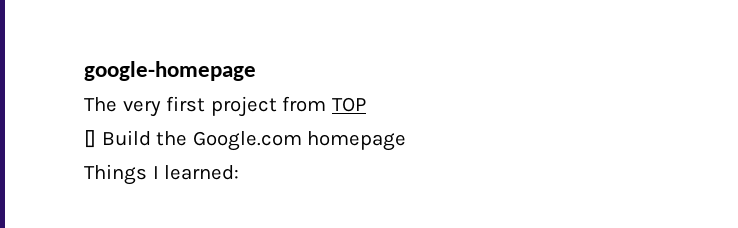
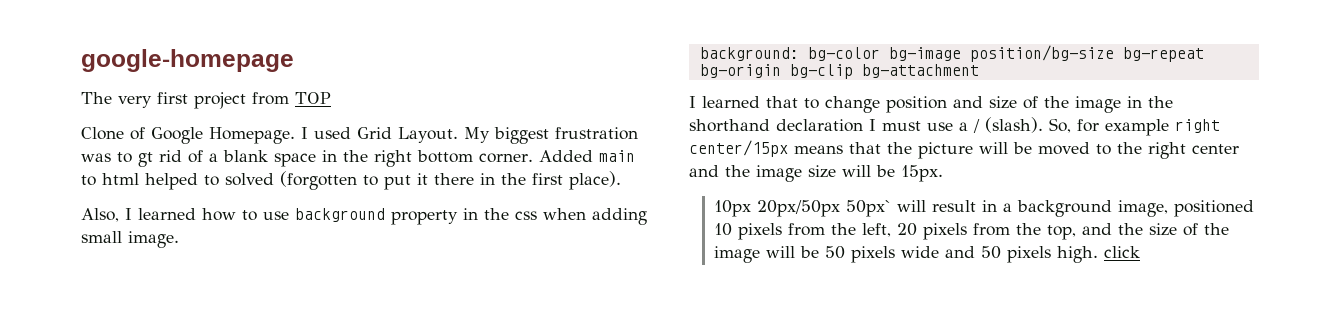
- [] Build the Google.com homepage
- Things I learned:
+ Clone of Google Homepage. I used Grid Layout. My biggest frustration was to gt rid of a blank space in the right bottom corner. Added main to html helped to solved (forgotten to put it there in the first place).
+ Also, I learned how to use background property in the css when adding small image.
+ background: bg-color bg-image position/bg-size bg-repeat bg-origin bg-clip bg-attachment
+ I learned that to change position and size of the image in the shorthand declaration I must use a / (slash). So, for example right center/15px means that the picture will be moved to the right center and the image size will be 15px.
+ 10px 20px/50px 50px` will result in a background image, positioned 10 pixels from the left, 20 pixels from the top, and the size of the image will be 50 pixels wide and 50 pixels high. click

